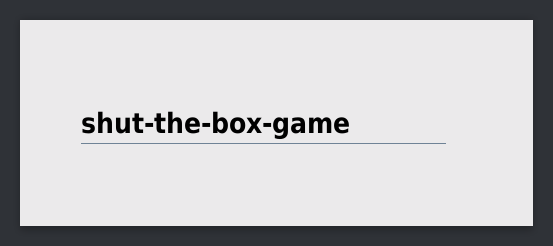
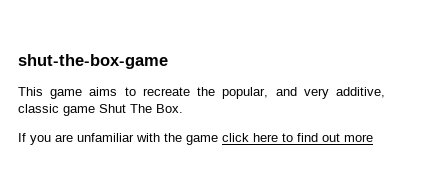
+ This game aims to recreate the popular, and very additive, classic game Shut The Box.
+ If you are unfamiliar with the game click here to find out more

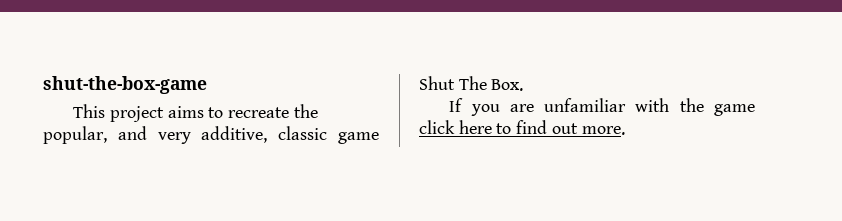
- This game aims to recreate the popular, and very additive, classic game Shut The Box.
+ This project aims to recreate the popular, and very additive, classic game Shut The Box.
- If you are unfamiliar with the game click here to find out more
+ If you are unfamiliar with the game click here to find out more.

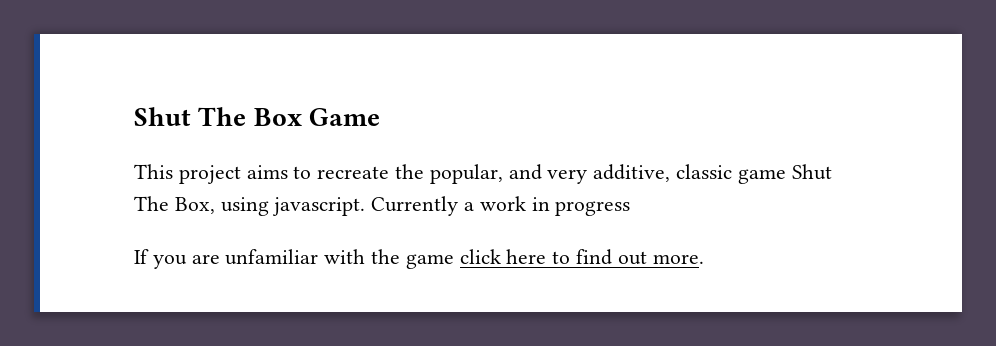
- shut-the-box-game
+ Shut The Box Game
- This project aims to recreate the popular, and very additive, classic game Shut The Box.
+ This project aims to recreate the popular, and very additive, classic game Shut The Box, using javascript. Currently a work in progress

